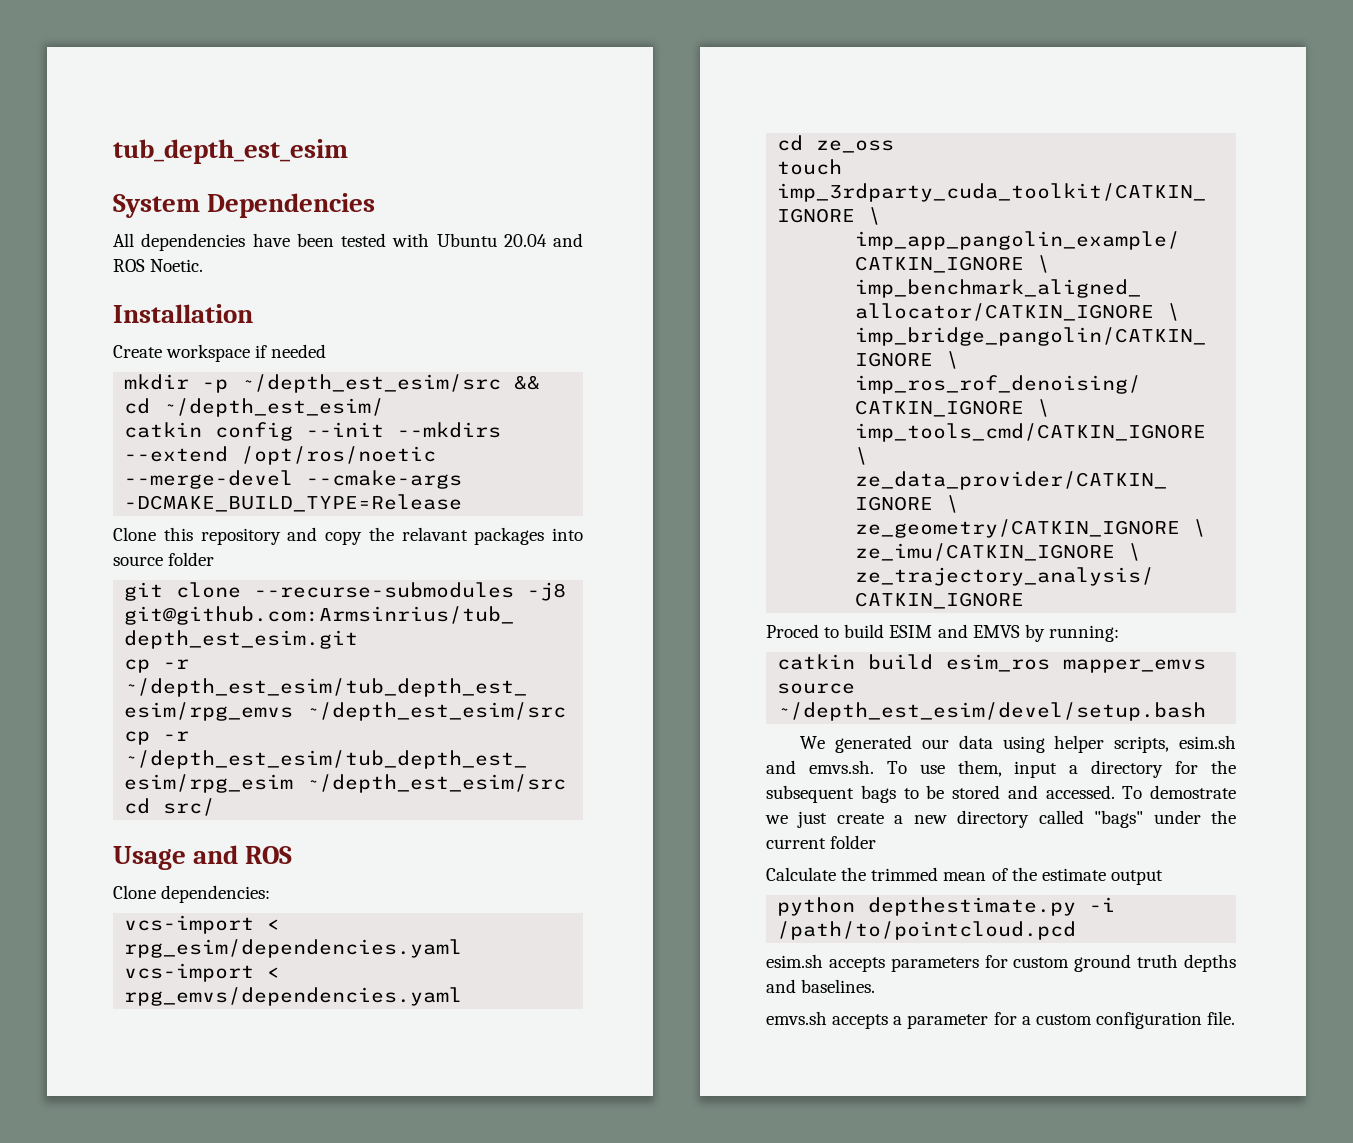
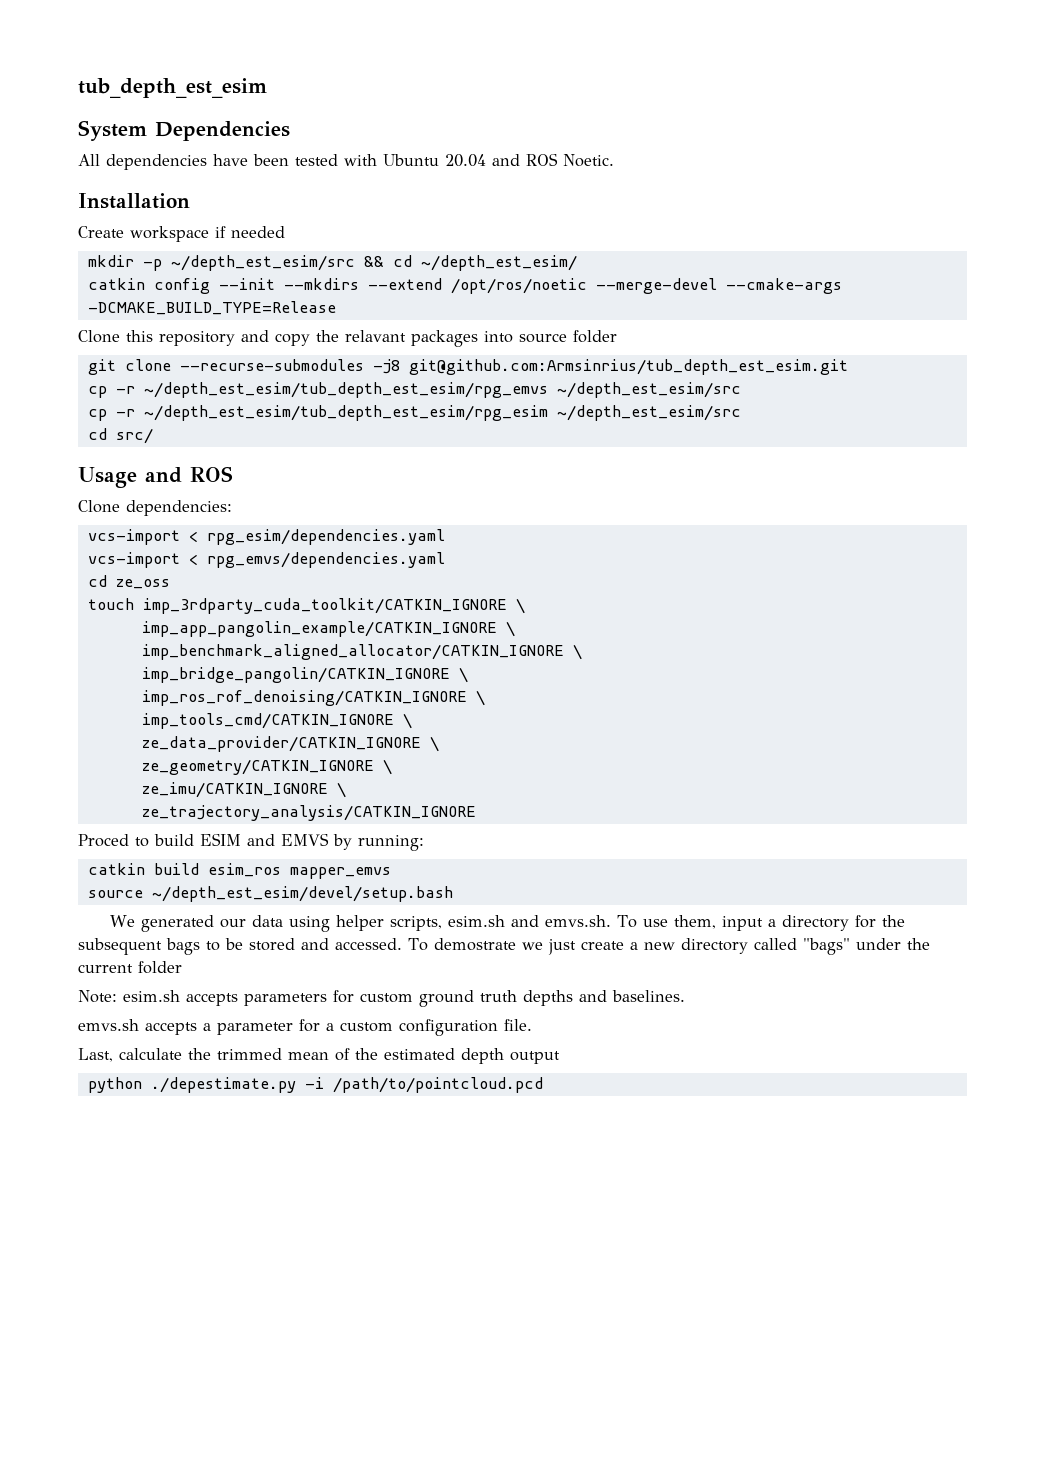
- Calculate the trimmed mean of the estimate output
- python depthestimate.py -i /path/to/pointcloud.pcd
- esim.sh accepts parameters for custom ground truth depths and baselines.
+ Note: esim.sh accepts parameters for custom ground truth depths and baselines.
+ Last, calculate the trimmed mean of the estimated depth output
+ python ./depestimate.py -i /path/to/pointcloud.pcd

